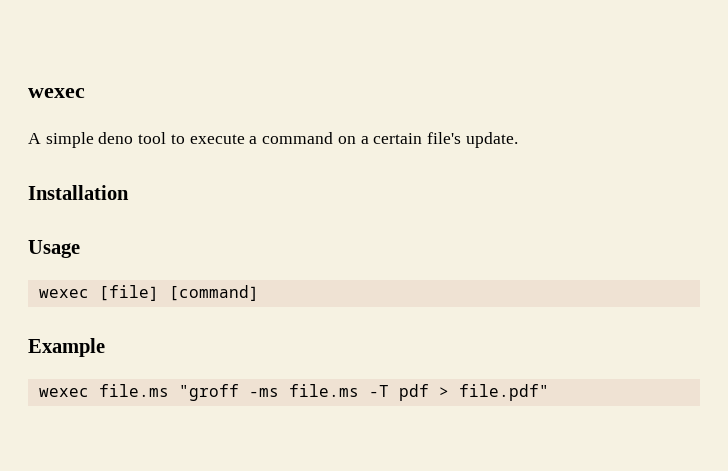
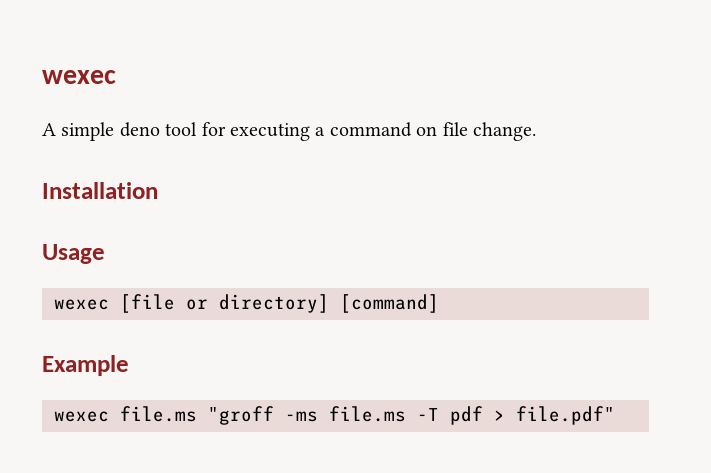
- A simple deno tool to execute a command on a certain file's update.
+ A simple deno tool for executing a command on file change.
- wexec [file] [command]
+ wexec [file or directory] [command]

